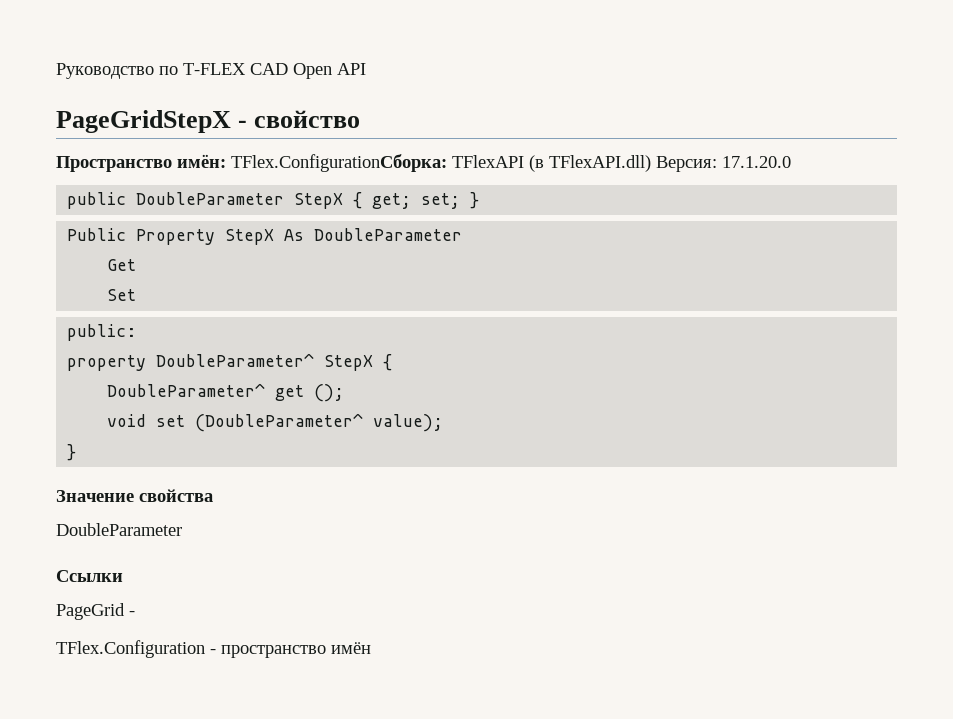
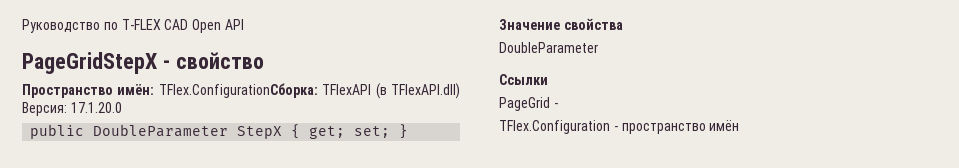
- Public Property StepX As DoubleParameter
- Get
- Set
- public:
- property DoubleParameter^ StepX {
- DoubleParameter^ get ();
- void set (DoubleParameter^ value);
- }

